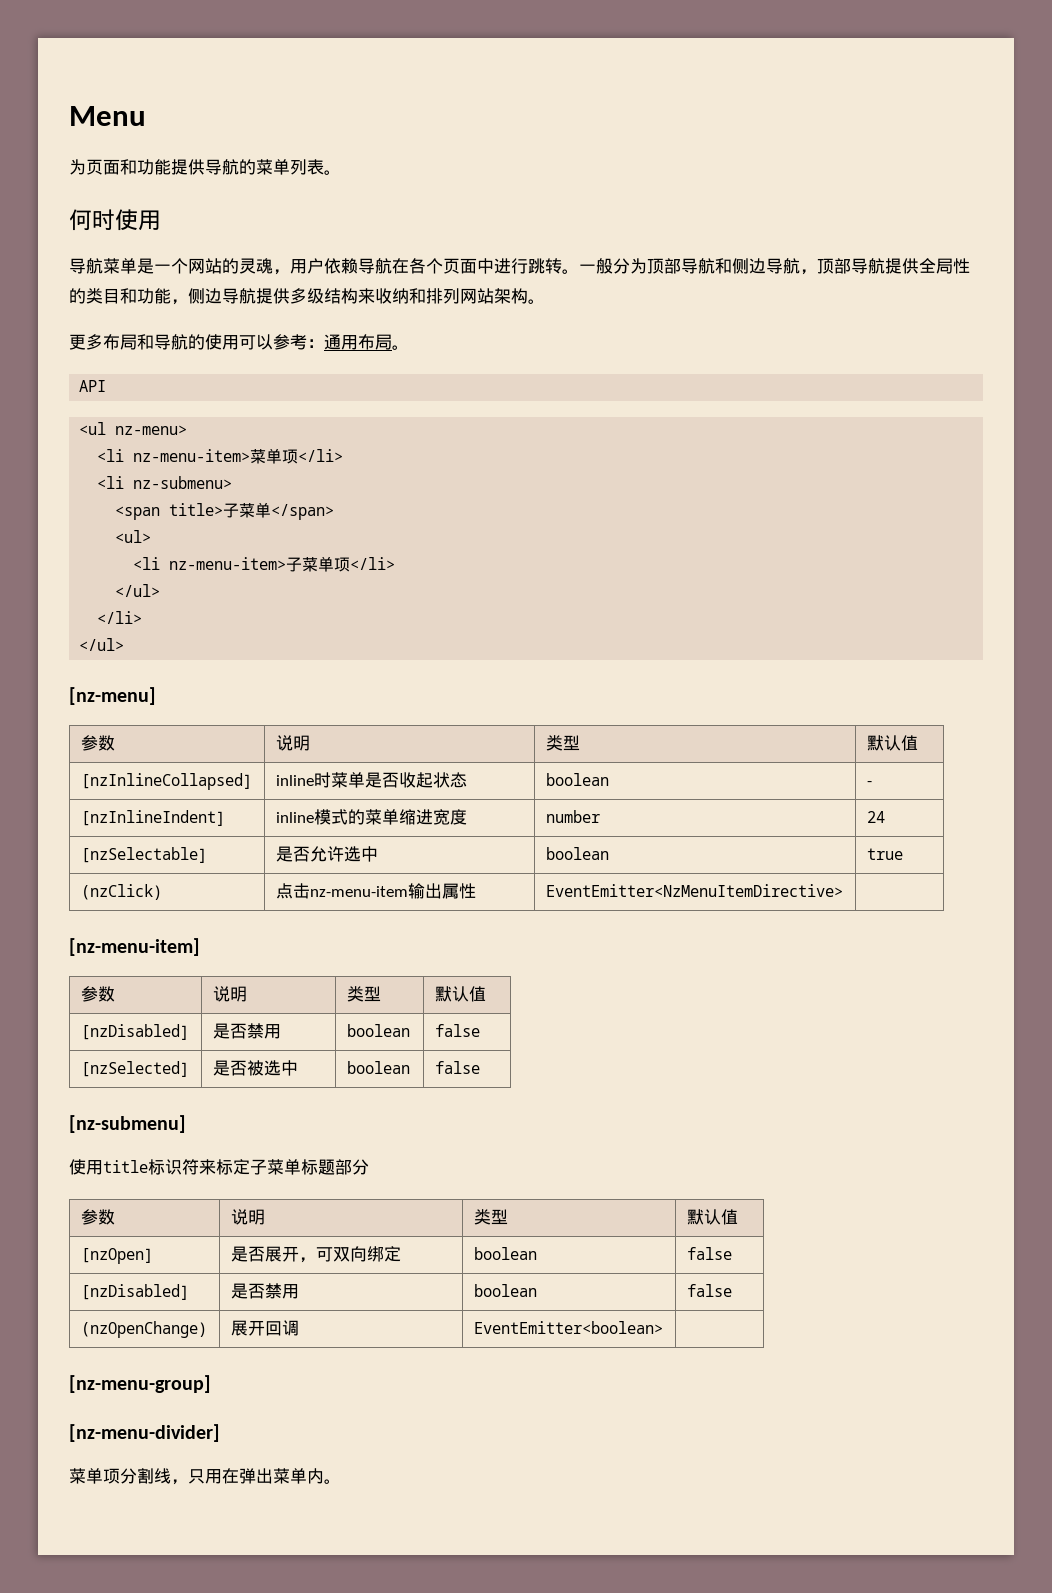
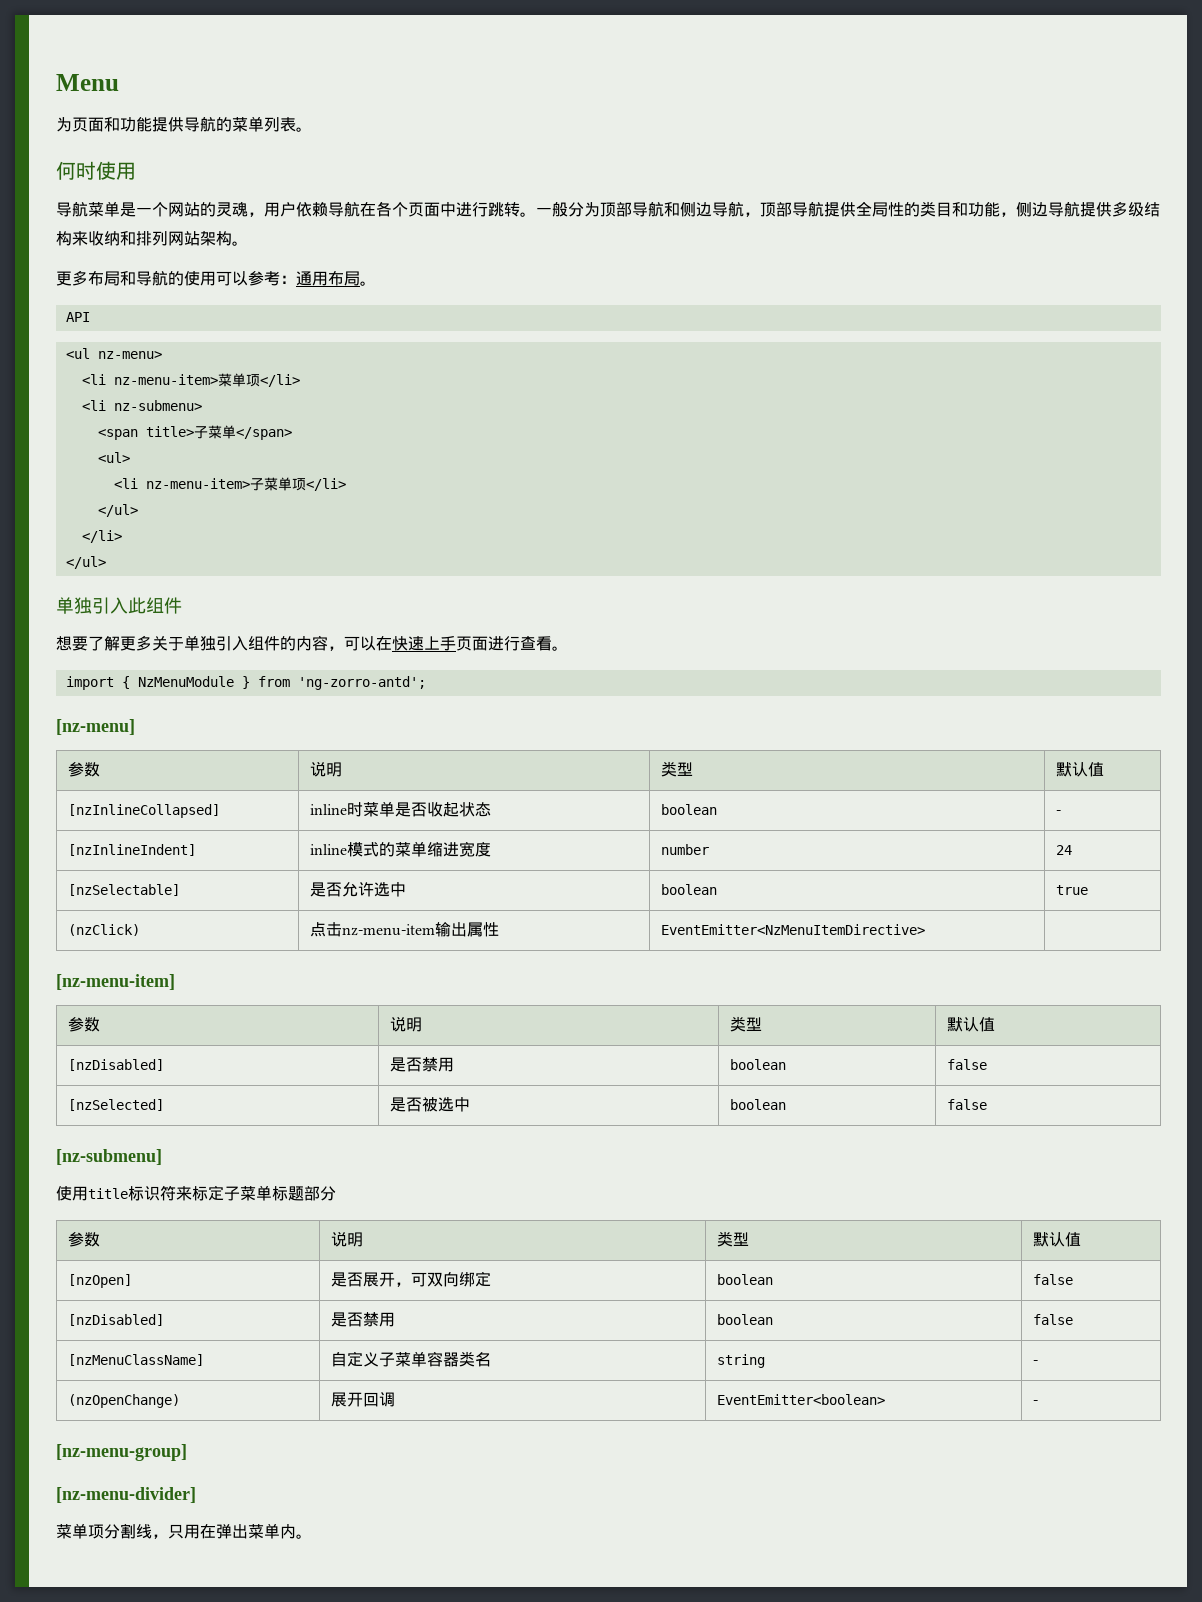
+ 单独引入此组件
+ 想要了解更多关于单独引入组件的内容，可以在快速上手页面进行查看。
+ import { NzMenuModule } from 'ng-zorro-antd';
+ [nzMenuClassName] | 自定义子菜单容器类名 | string | -
- (nzOpenChange) | 展开回调 | EventEmitter<boolean> |
+ (nzOpenChange) | 展开回调 | EventEmitter<boolean> | -

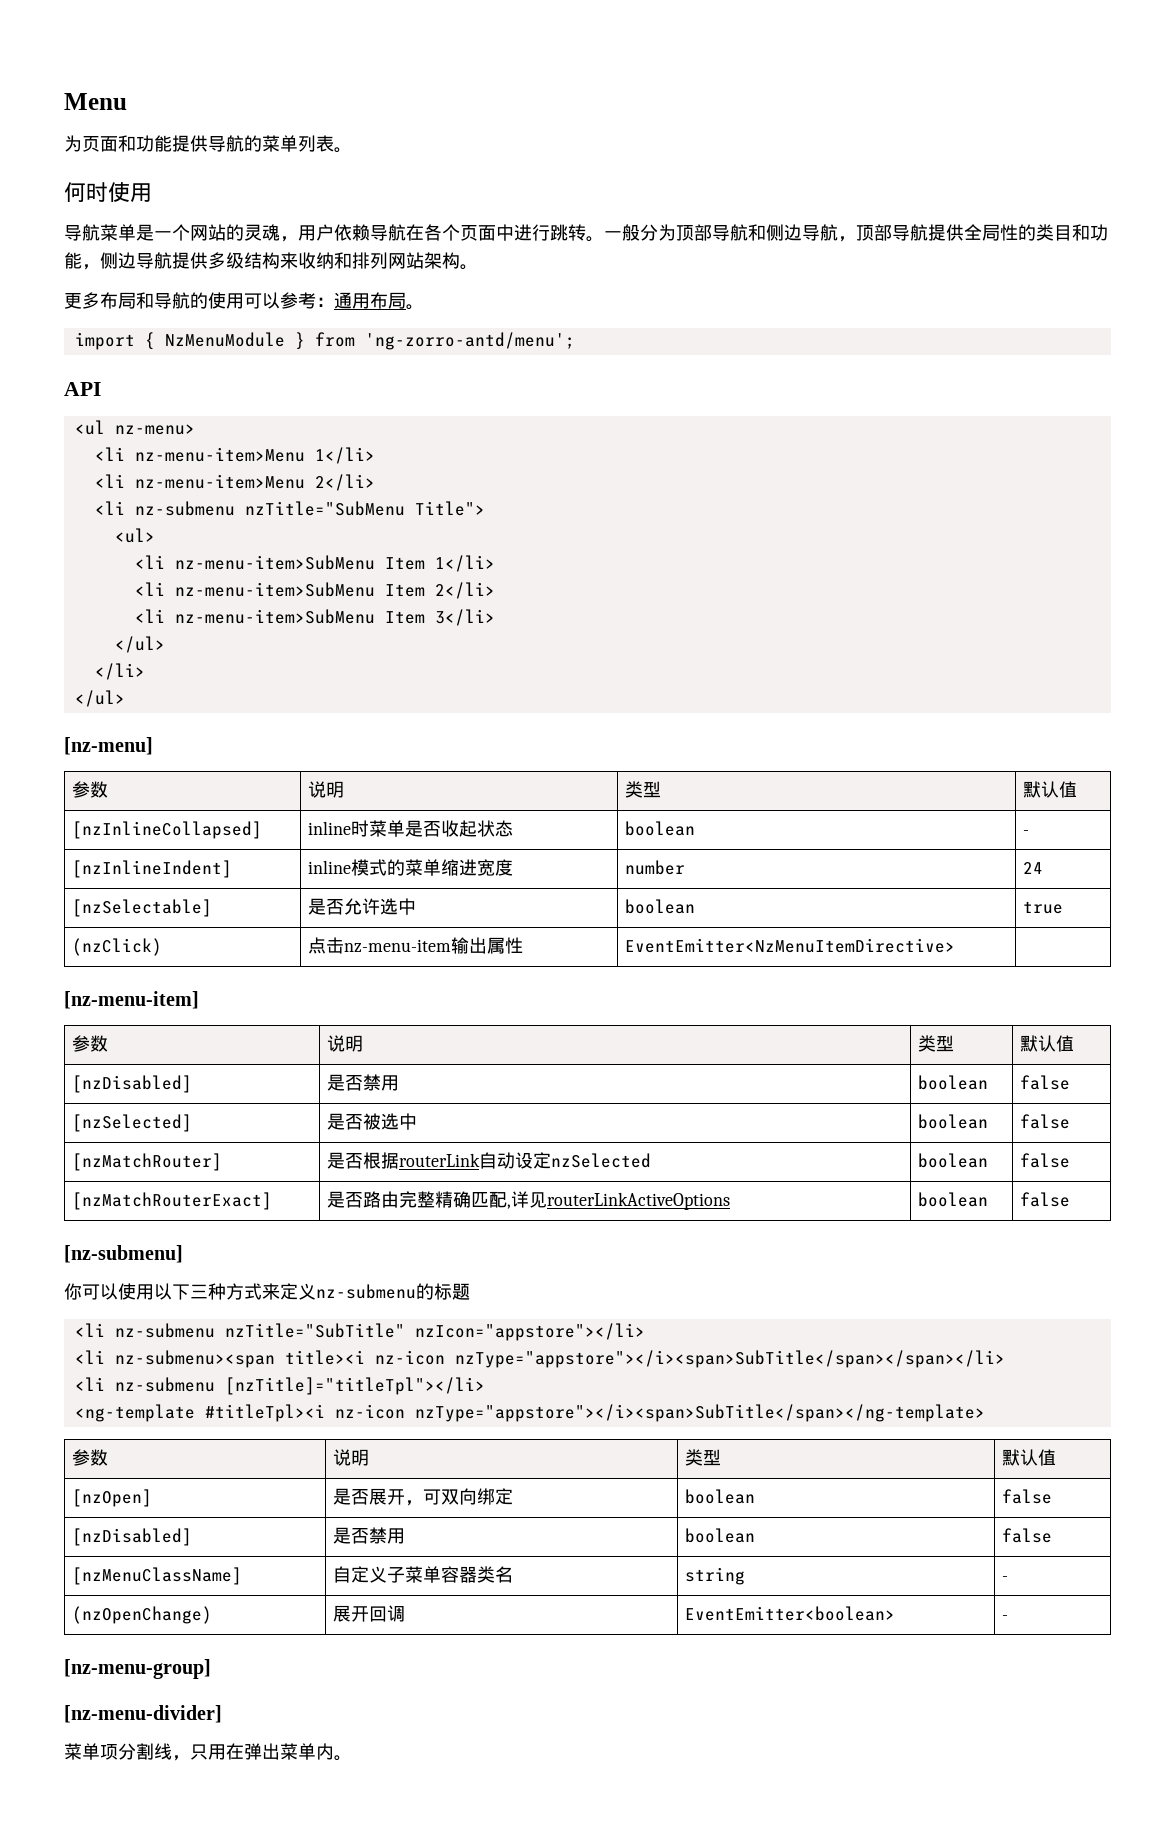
+ import { NzMenuModule } from 'ng-zorro-antd/menu';
  API
  <ul nz-menu>
- <li nz-menu-item>菜单项</li>
- <li nz-submenu>
- <span title>子菜单</span>
+ <li nz-menu-item>Menu 1</li>
+ <li nz-menu-item>Menu 2</li>
+ <li nz-submenu nzTitle="SubMenu Title">
  <ul>
- <li nz-menu-item>子菜单项</li>
+ <li nz-menu-item>SubMenu Item 1</li>
+ <li nz-menu-item>SubMenu Item 2</li>
+ <li nz-menu-item>SubMenu Item 3</li>
  </ul>
  </li>
  </ul>
- 单独引入此组件
- 想要了解更多关于单独引入组件的内容，可以在快速上手页面进行查看。
- import { NzMenuModule } from 'ng-zorro-antd';
+ [nzMatchRouter] | 是否根据routerLink自动设定nzSelected | boolean | false
+ [nzMatchRouterExact] | 是否路由完整精确匹配,详见routerLinkActiveOptions | boolean | false
  [nz-submenu]
- 使用title标识符来标定子菜单标题部分
+ 你可以使用以下三种方式来定义nz-submenu的标题
+ <li nz-submenu nzTitle="SubTitle" nzIcon="appstore"></li>
+ <li nz-submenu><span title><i nz-icon nzType="appstore"></i><span>SubTitle</span></span></li>
+ <li nz-submenu [nzTitle]="titleTpl"></li>
+ <ng-template #titleTpl><i nz-icon nzType="appstore"></i><span>SubTitle</span></ng-template>

